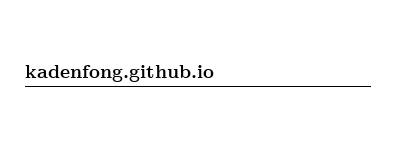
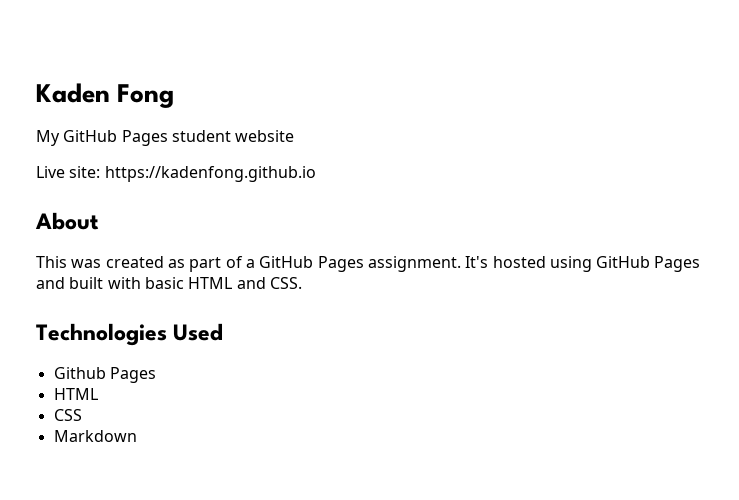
- kadenfong.github.io
+ Kaden Fong
+ My GitHub Pages student website
+ Live site: https://kadenfong.github.io
+ About
+ This was created as part of a GitHub Pages assignment. It's hosted using GitHub Pages and built with basic HTML and CSS.
+ Technologies Used
+ Github Pages
+ HTML
+ CSS
+ Markdown

